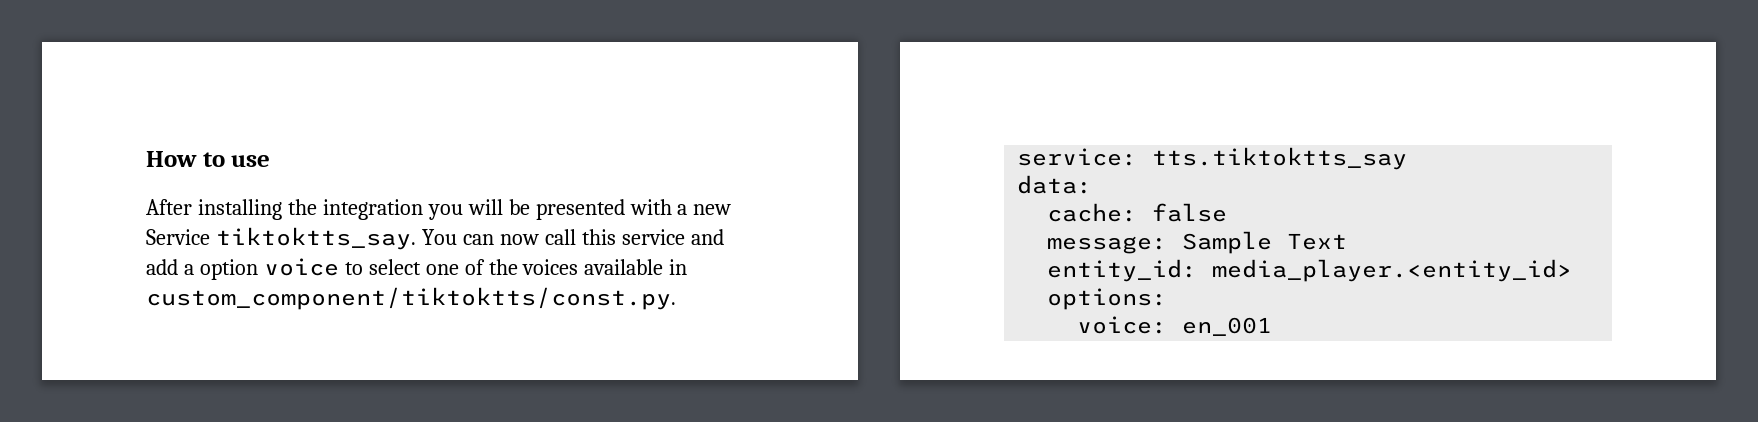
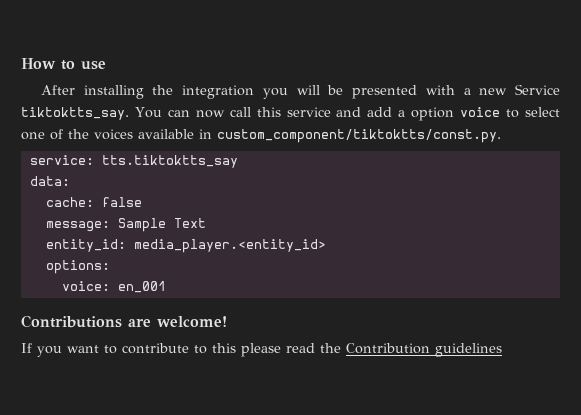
+ Contributions are welcome!
+ If you want to contribute to this please read the Contribution guidelines

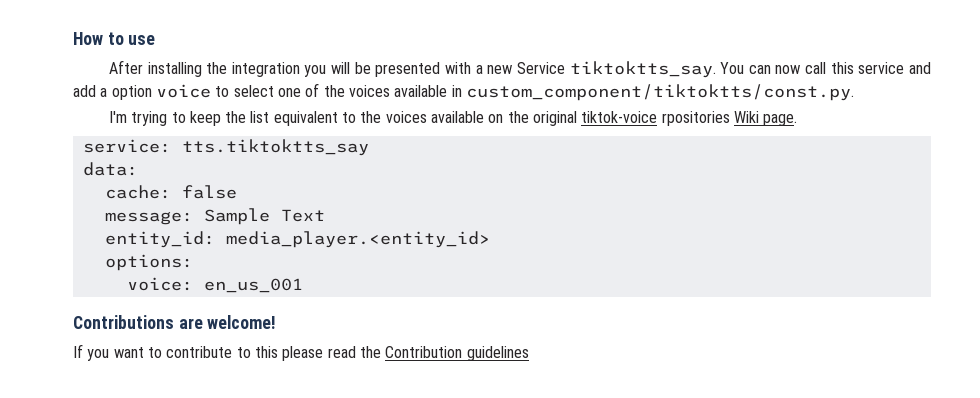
+ I'm trying to keep the list equivalent to the voices available on the original tiktok-voice rpositories Wiki page.
- voice: en_001
+ voice: en_us_001

